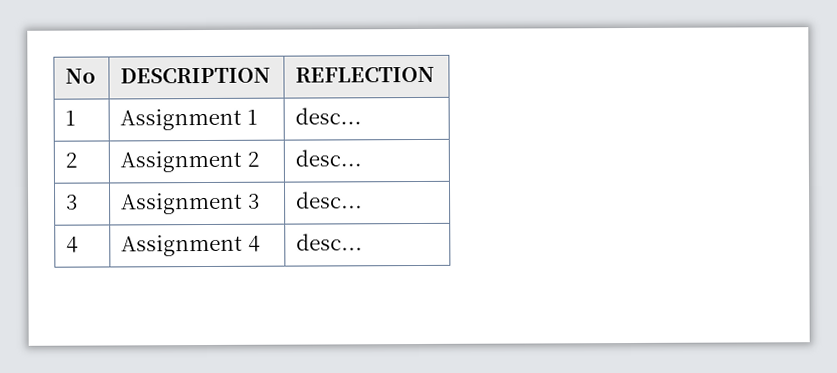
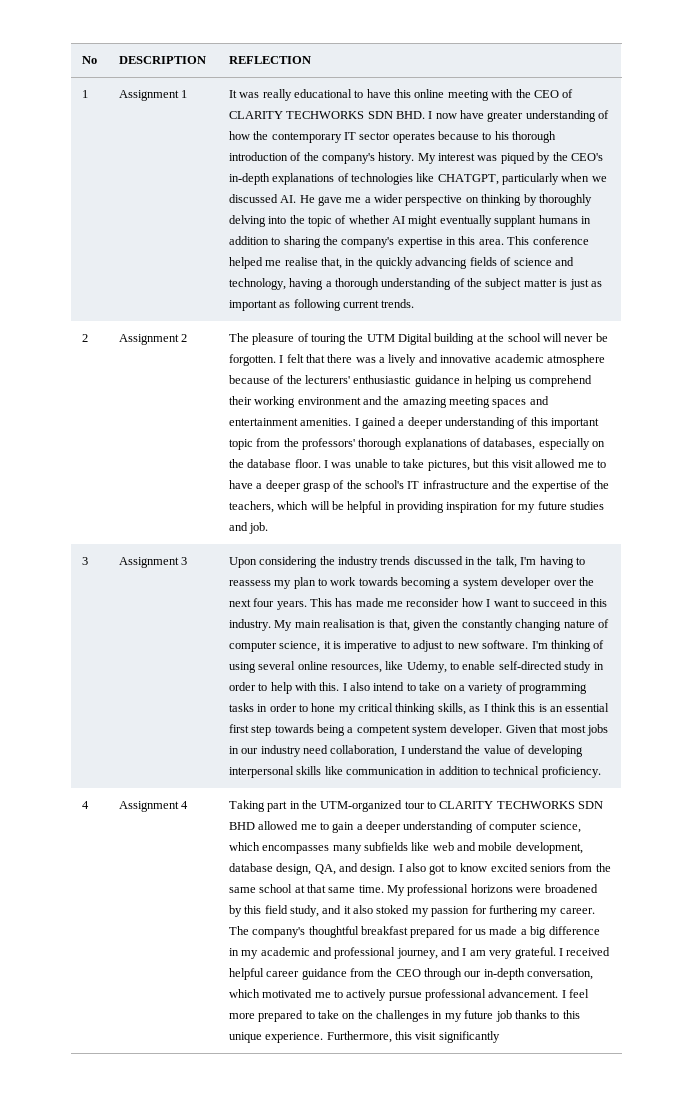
- Assignment 1 | desc...
- 2 | Assignment 2 | desc...
- 3 | Assignment 3 | desc...
- 4 | Assignment 4 | desc...
+ Assignment 1 | It was really educational to have this online meeting with the CEO of CLARITY TECHWORKS SDN BHD. I now have greater understanding of how the contemporary IT sector operates because to his thorough introduction of the company's history. My interest was piqued by the CEO's in-depth explanations of technologies like CHATGPT, particularly when we discussed AI. He gave me a wider perspective on thinking by thoroughly delving into the topic of whether AI might eventually supplant humans in addition to sharing the company's expertise in this area. This conference helped me realise that, in the quickly advancing fields of science and technology, having a thorough understanding of the subject matter is just as important as following current trends.
+ 2 | Assignment 2 | The pleasure of touring the UTM Digital building at the school will never be forgotten. I felt that there was a lively and innovative academic atmosphere because of the lecturers' enthusiastic guidance in helping us comprehend their working environment and the amazing meeting spaces and entertainment amenities. I gained a deeper understanding of this important topic from the professors' thorough explanations of databases, especially on the database floor. I was unable to take pictures, but this visit allowed me to have a deeper grasp of the school's IT infrastructure and the expertise of the teachers, which will be helpful in providing inspiration for my future studies and job.
+ 3 | Assignment 3 | Upon considering the industry trends discussed in the talk, I'm having to reassess my plan to work towards becoming a system developer over the next four years. This has made me reconsider how I want to succeed in this industry. My main realisation is that, given the constantly changing nature of computer science, it is imperative to adjust to new software. I'm thinking of using several online resources, like Udemy, to enable self-directed study in order to help with this. I also intend to take on a variety of programming tasks in order to hone my critical thinking skills, as I think this is an essential first step towards being a competent system developer. Given that most jobs in our industry need collaboration, I understand the value of developing interpersonal skills like communication in addition to technical proficiency.
+ 4 | Assignment 4 | Taking part in the UTM-organized tour to CLARITY TECHWORKS SDN BHD allowed me to gain a deeper understanding of computer science, which encompasses many subfields like web and mobile development, database design, QA, and design. I also got to know excited seniors from the same school at that same time. My professional horizons were broadened by this field study, and it also stoked my passion for furthering my career. The company's thoughtful breakfast prepared for us made a big difference in my academic and professional journey, and I am very grateful. I received helpful career guidance from the CEO through our in-depth conversation, which motivated me to actively pursue professional advancement. I feel more prepared to take on the challenges in my future job thanks to this unique experience. Furthermore, this visit significantly

